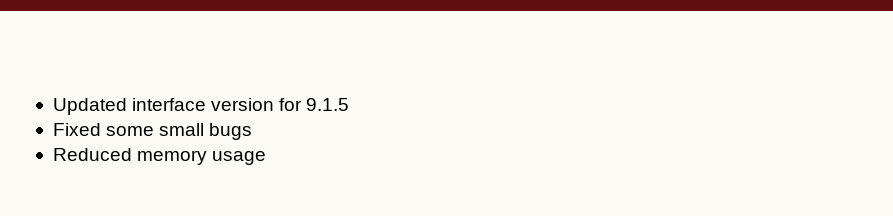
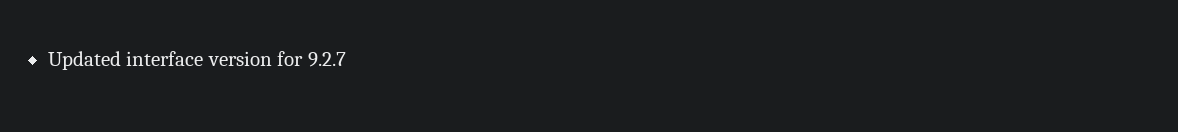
- Updated interface version for 9.1.5
- Fixed some small bugs
- Reduced memory usage
+ Updated interface version for 9.2.7

